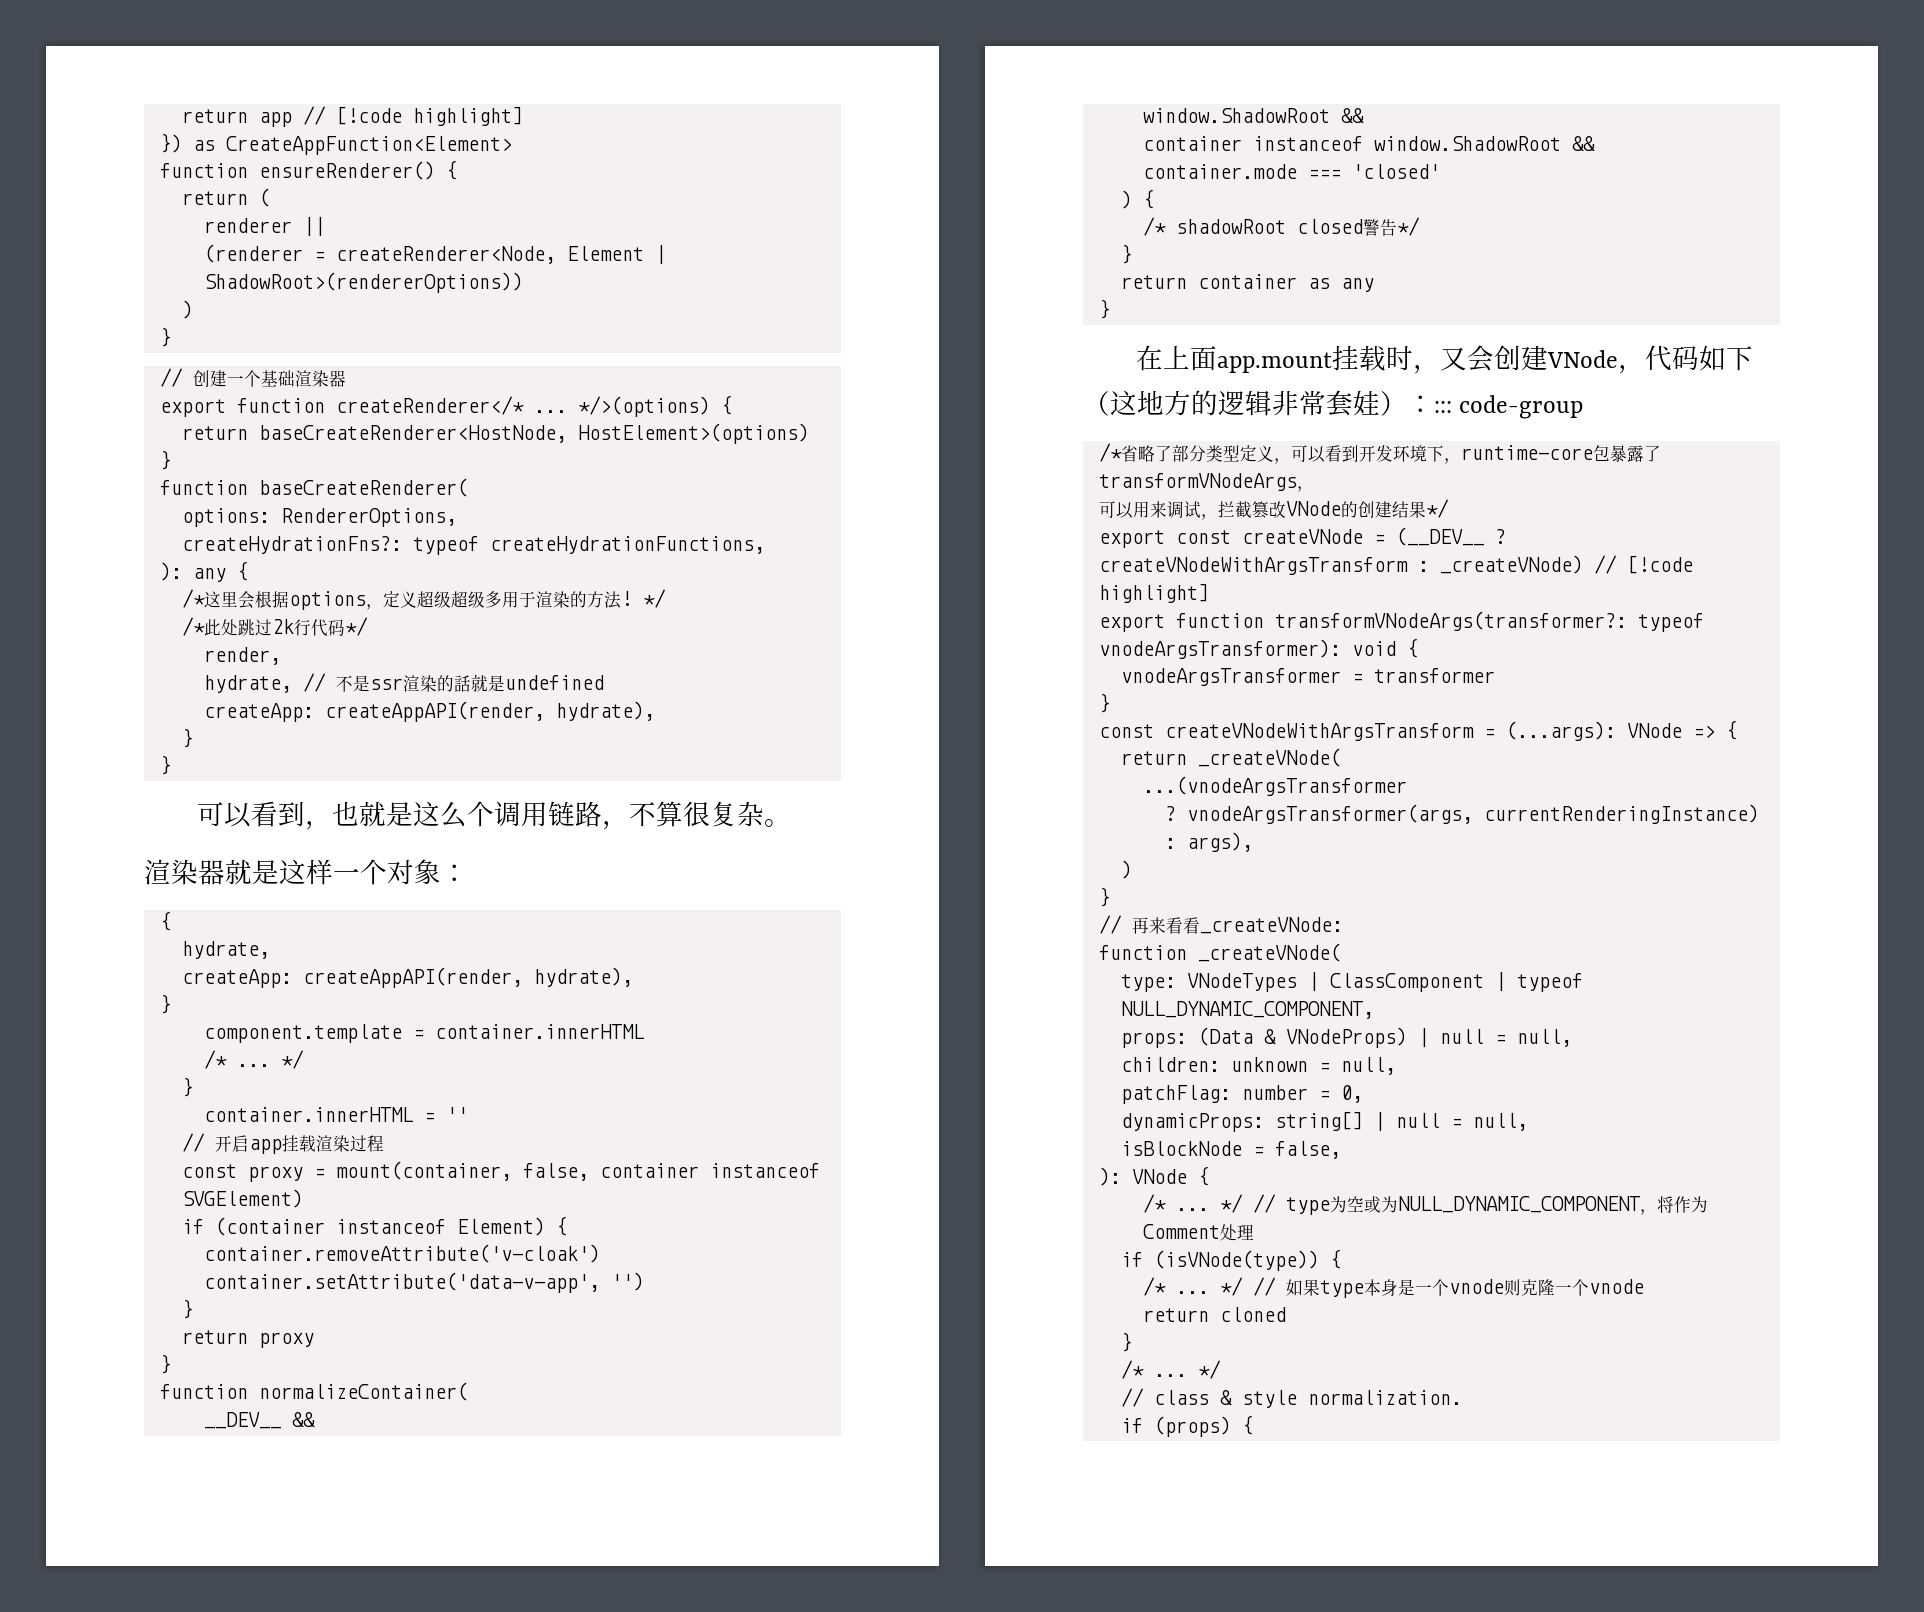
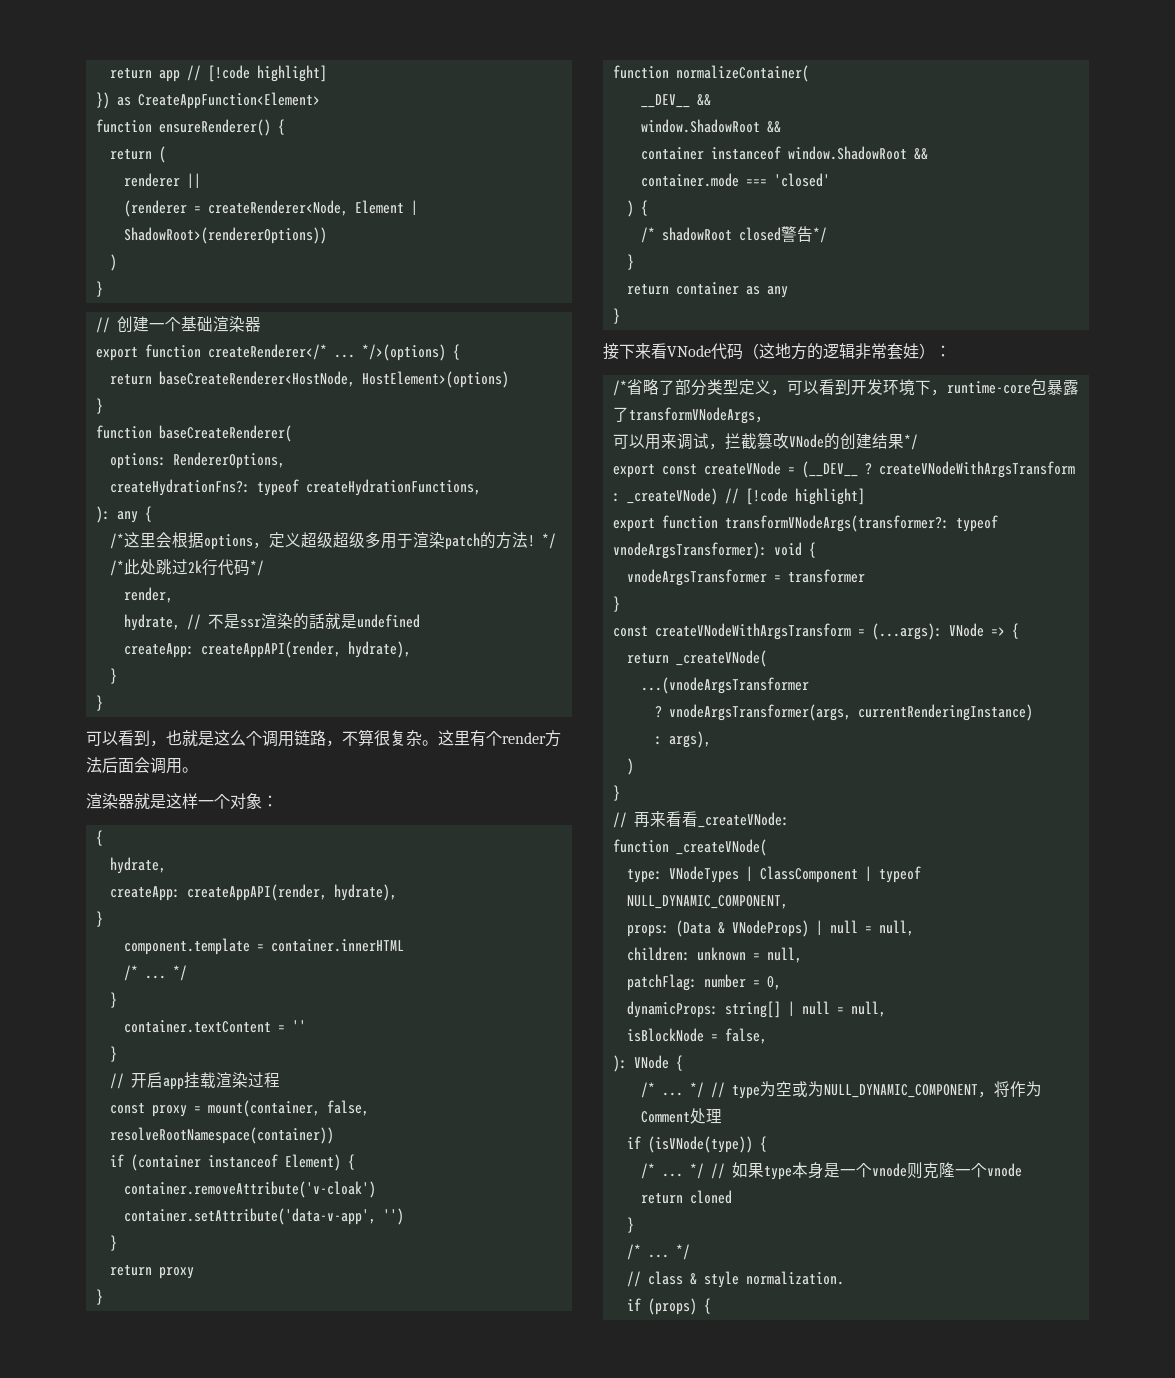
- /*这里会根据options，定义超级超级多用于渲染的方法!
+ /*这里会根据options，定义超级超级多用于渲染patch的方法!
+ 这里有个render方法后面会调用。
- container.innerHTML = ''
+ container.textContent = ''
+ }
- const proxy = mount(container, false, container instanceof SVGElement)
+ const proxy = mount(container, false, resolveRootNamespace(container))
- 在上面app.mount挂载时，又会创建VNode，代码如下（这地方的逻辑非常套娃）：::: code-group
+ 接下来看VNode代码（这地方的逻辑非常套娃）：

